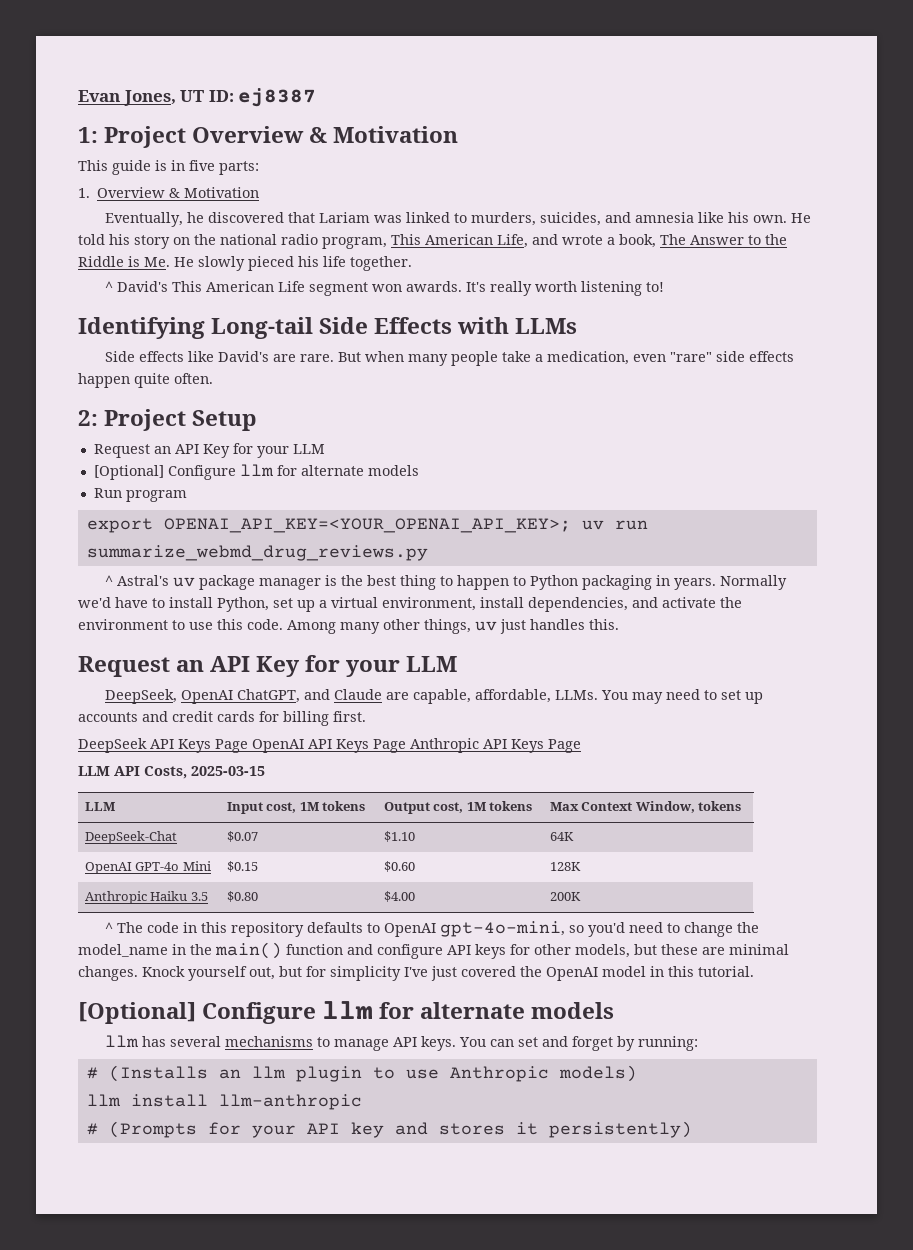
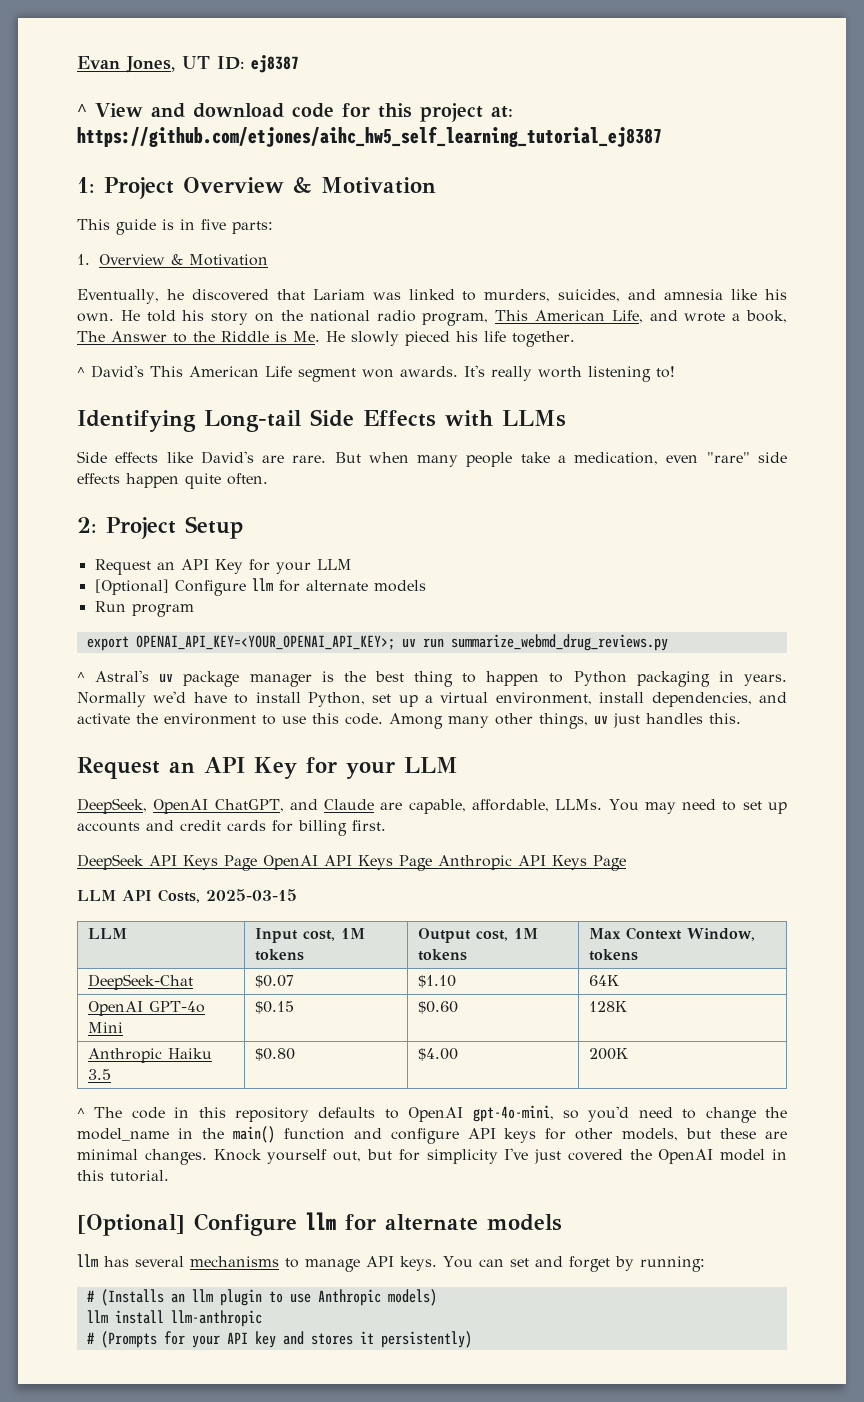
+ ^ View and download code for this project at: https://github.com/etjones/aihc_hw5_self_learning_tutorial_ej8387

